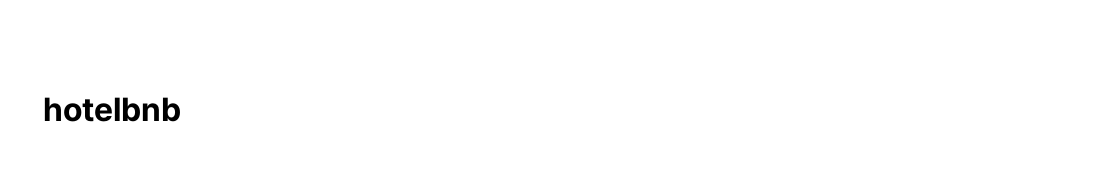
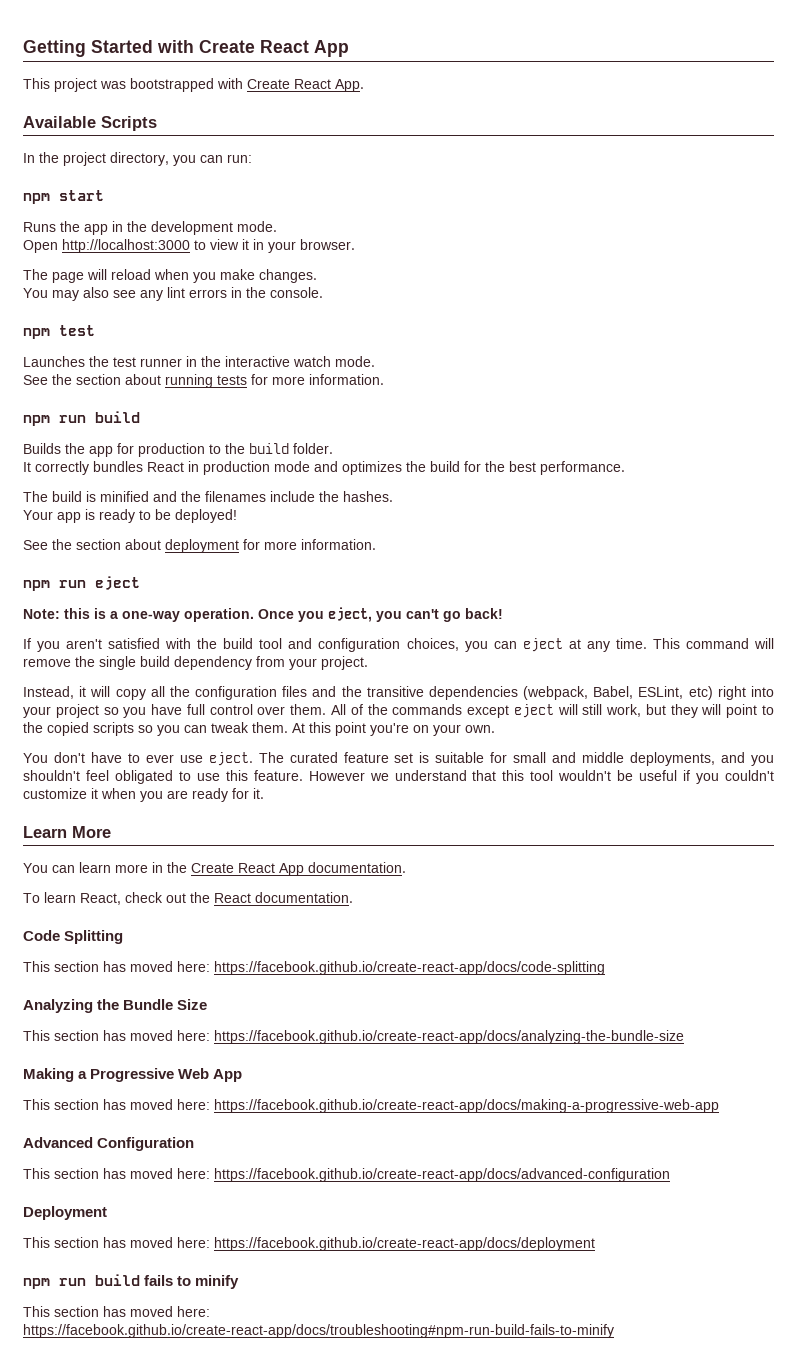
- hotelbnb
+ Getting Started with Create React App
+ This project was bootstrapped with Create React App.
+ Available Scripts
+ In the project directory, you can run:
+ npm start
+ Runs the app in the development mode.
+ Open http://localhost:3000 to view it in your browser.
+ The page will reload when you make changes.
+ You may also see any lint errors in the console.
+ npm test
+ Launches the test runner in the interactive watch mode.
+ See the section about running tests for more information.
+ npm run build
+ Builds the app for production to the build folder.
+ It correctly bundles React in production mode and optimizes the build for the best performance.
+ The build is minified and the filenames include the hashes.
+ Your app is ready to be deployed!
+ See the section about deployment for more information.
+ npm run eject
+ Note: this is a one-way operation. Once you eject, you can't go back!
+ If you aren't satisfied with the build tool and configuration choices, you can eject at any time. This command will remove the single build dependency from your project.
+ Instead, it will copy all the configuration files and the transitive dependencies (webpack, Babel, ESLint, etc) right into your project so you have full control over them. All of the commands except eject will still work, but they will point to the copied scripts so you can tweak them. At this point you're on your own.
+ You don't have to ever use eject. The curated feature set is suitable for small and middle deployments, and you shouldn't feel obligated to use this feature. However we understand that this tool wouldn't be useful if you couldn't customize it when you are ready for it.
+ Learn More
+ You can learn more in the Create React App documentation.
+ To learn React, check out the React documentation.
+ Code Splitting
+ This section has moved here: https://facebook.github.io/create-react-app/docs/code-splitting
+ Analyzing the Bundle Size
+ This section has moved here: https://facebook.github.io/create-react-app/docs/analyzing-the-bundle-size
+ Making a Progressive Web App
+ This section has moved here: https://facebook.github.io/create-react-app/docs/making-a-progressive-web-app
+ Advanced Configuration
+ This section has moved here: https://facebook.github.io/create-react-app/docs/advanced-configuration
+ Deployment
+ This section has moved here: https://facebook.github.io/create-react-app/docs/deployment
+ npm run build fails to minify
+ This section has moved here: https://facebook.github.io/create-react-app/docs/troubleshooting#npm-run-build-fails-to-minify

